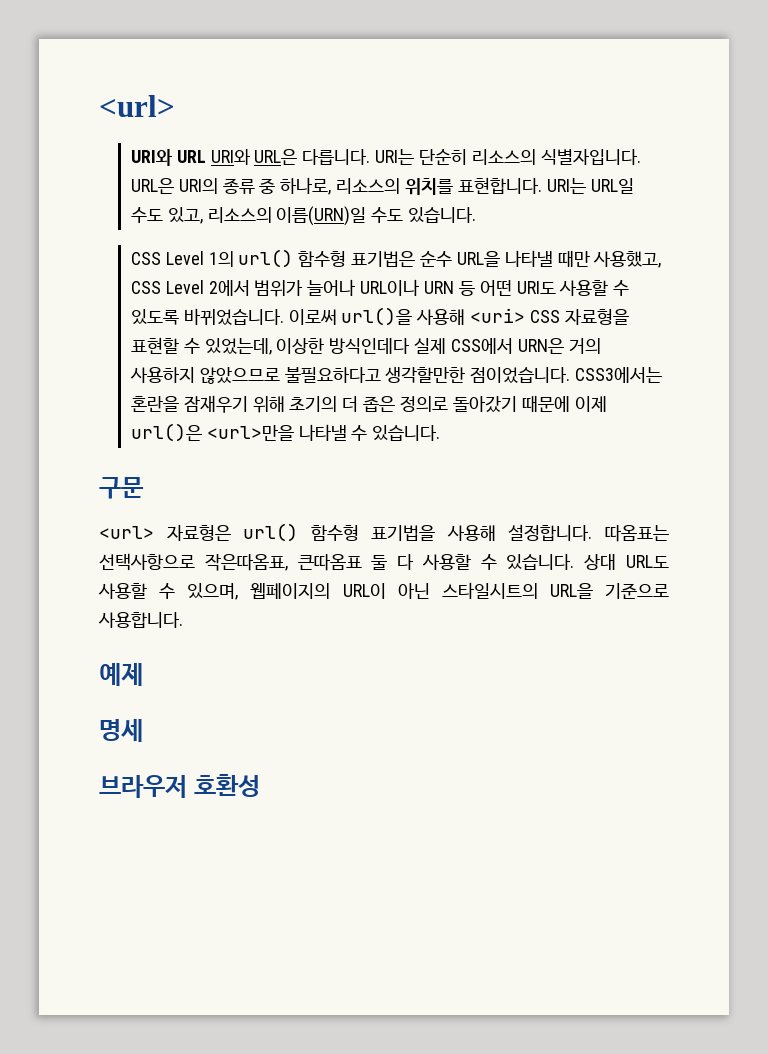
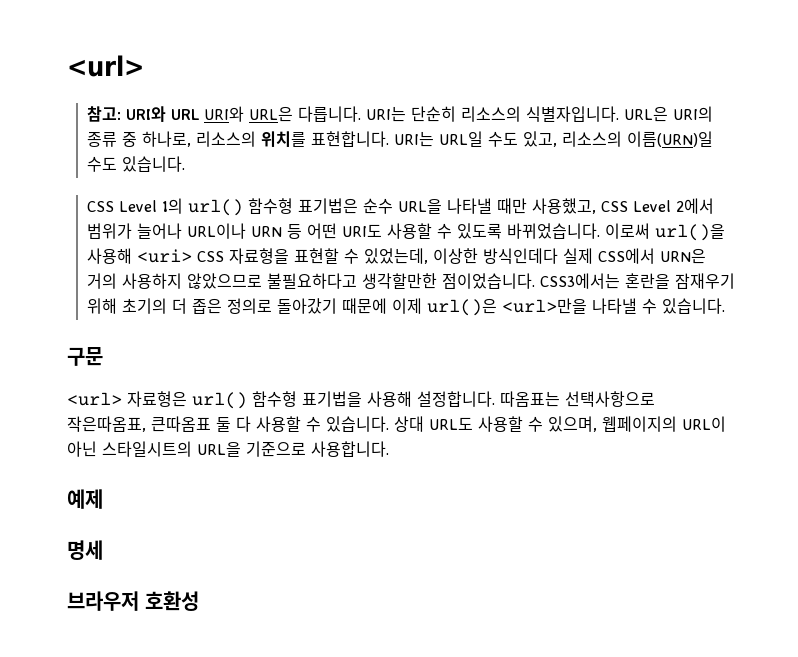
- URI와 URL URI와 URL은 다릅니다.
+ 참고: URI와 URL URI와 URL은 다릅니다.

